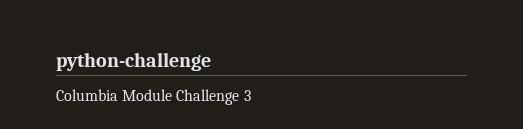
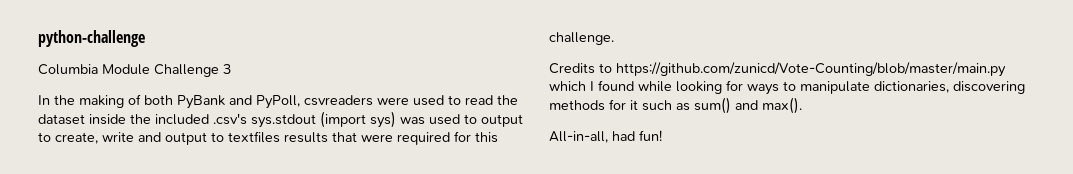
+ In the making of both PyBank and PyPoll, csvreaders were used to read the dataset inside the included .csv's sys.stdout (import sys) was used to output to create, write and output to textfiles results that were required for this challenge.
+ Credits to https://github.com/zunicd/Vote-Counting/blob/master/main.py which I found while looking for ways to manipulate dictionaries, discovering methods for it such as sum() and max().
+ All-in-all, had fun!

